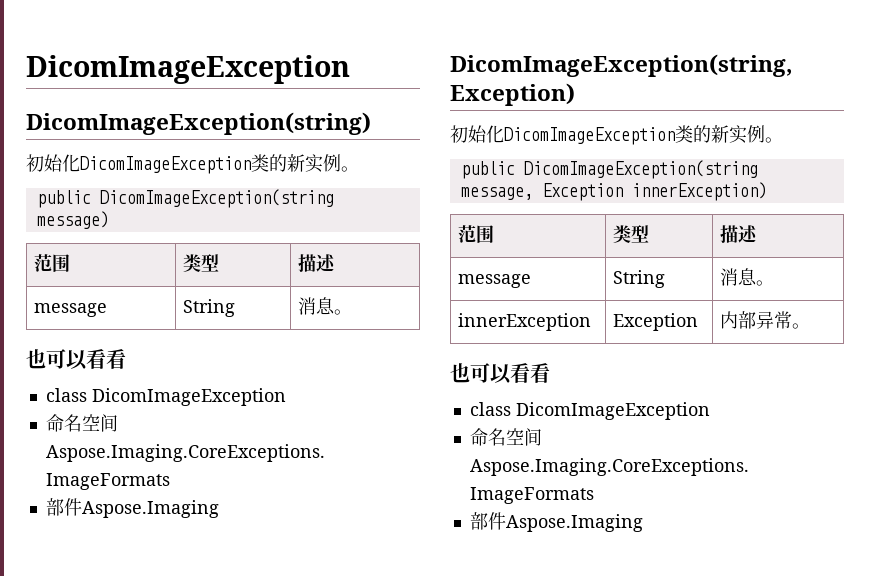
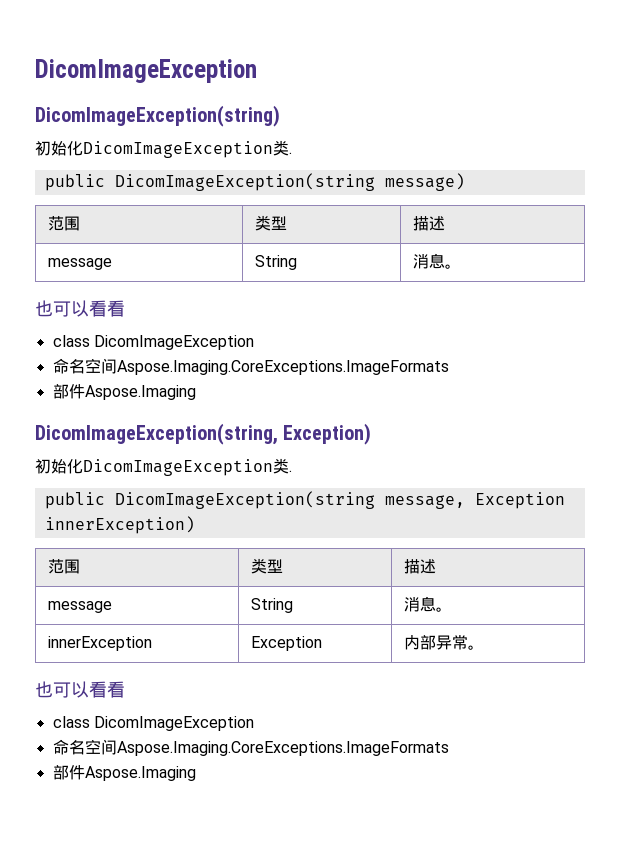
  DicomImageException(string)
- 初始化DicomImageException类的新实例。
+ 初始化DicomImageException类.
  DicomImageException(string, Exception)
- 初始化DicomImageException类的新实例。
+ 初始化DicomImageException类.

